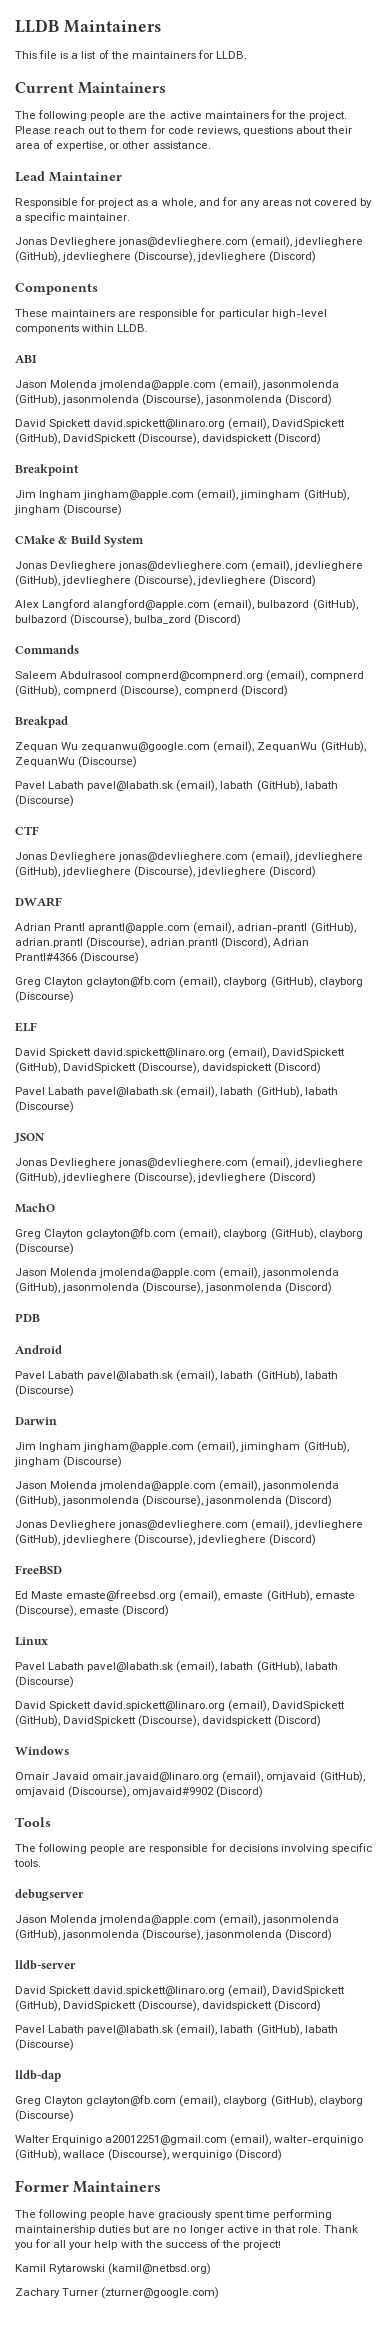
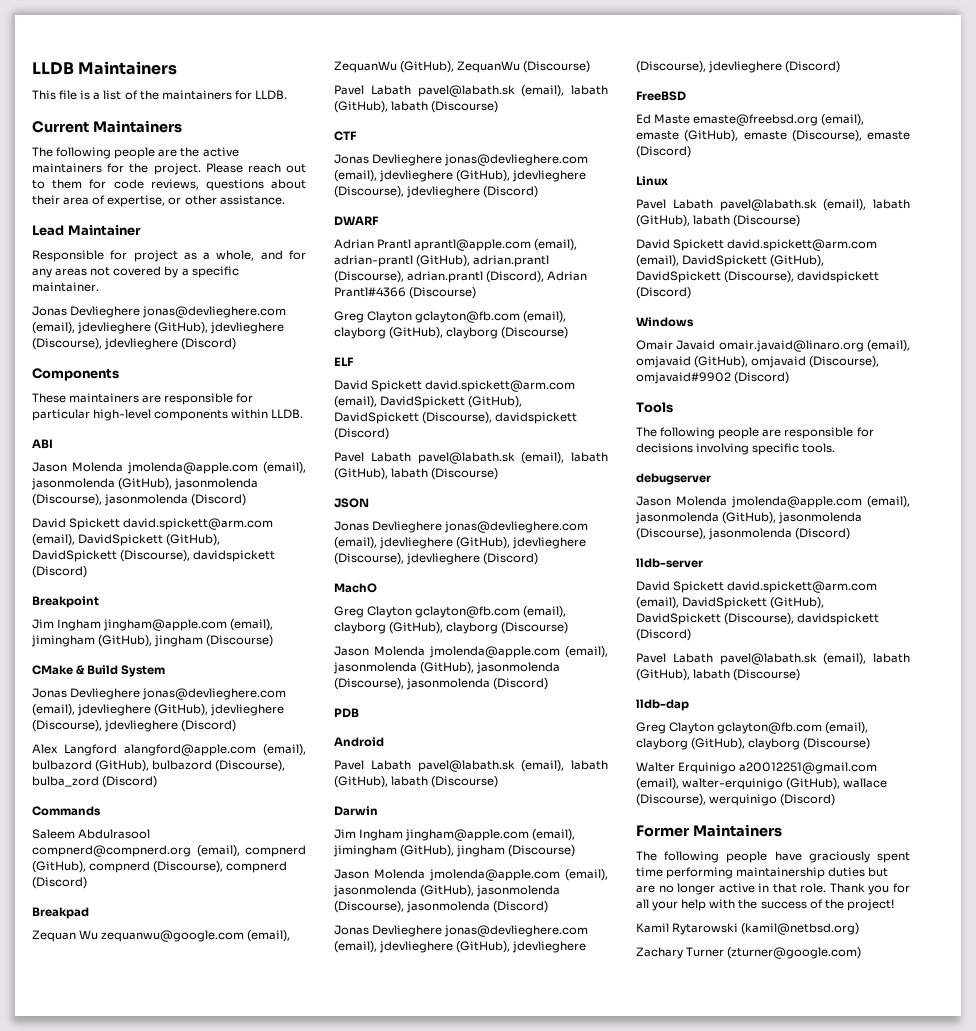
  ABI
  Jason Molenda jmolenda@apple.com (email), jasonmolenda (GitHub), jasonmolenda (Discourse), jasonmolenda (Discord)
- David Spickett david.spickett@linaro.org (email), DavidSpickett (GitHub), DavidSpickett (Discourse), davidspickett (Discord)
+ David Spickett david.spickett@arm.com (email), DavidSpickett (GitHub), DavidSpickett (Discourse), davidspickett (Discord)
  ELF
- David Spickett david.spickett@linaro.org (email), DavidSpickett (GitHub), DavidSpickett (Discourse), davidspickett (Discord)
+ David Spickett david.spickett@arm.com (email), DavidSpickett (GitHub), DavidSpickett (Discourse), davidspickett (Discord)
  Linux
  Pavel Labath pavel@labath.sk (email), labath (GitHub), labath (Discourse)
- David Spickett david.spickett@linaro.org (email), DavidSpickett (GitHub), DavidSpickett (Discourse), davidspickett (Discord)
+ David Spickett david.spickett@arm.com (email), DavidSpickett (GitHub), DavidSpickett (Discourse), davidspickett (Discord)
  lldb-server
- David Spickett david.spickett@linaro.org (email), DavidSpickett (GitHub), DavidSpickett (Discourse), davidspickett (Discord)
+ David Spickett david.spickett@arm.com (email), DavidSpickett (GitHub), DavidSpickett (Discourse), davidspickett (Discord)

